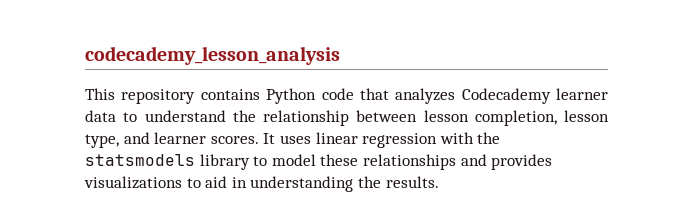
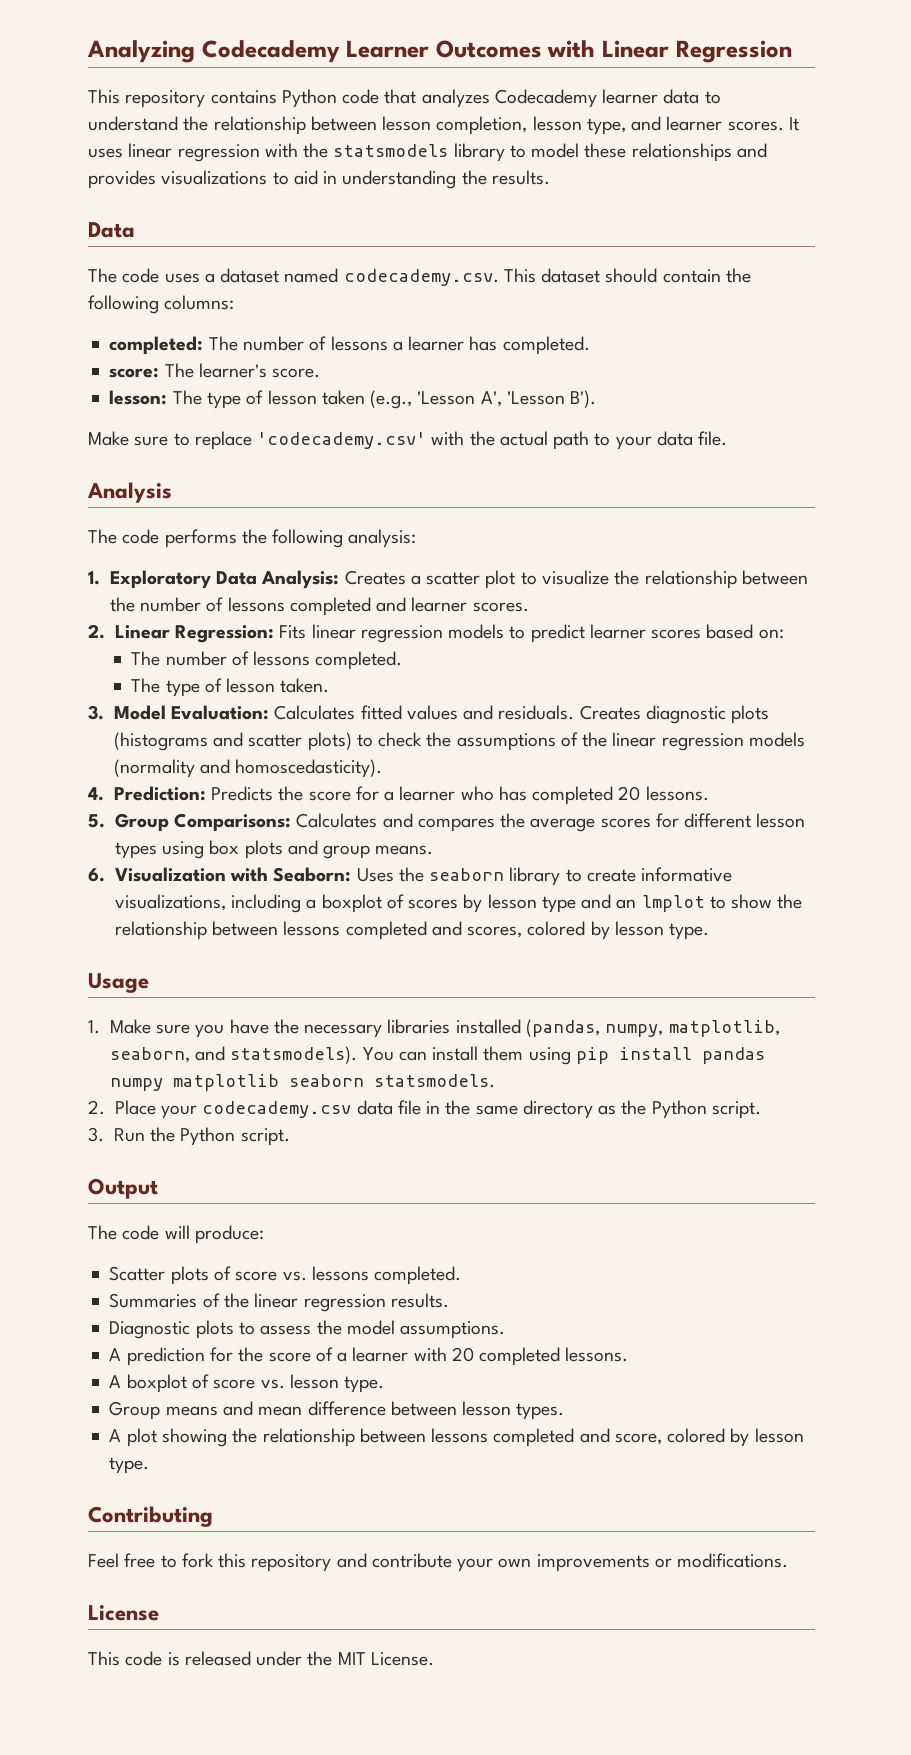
- codecademy_lesson_analysis
+ Analyzing Codecademy Learner Outcomes with Linear Regression
  It uses linear regression with the statsmodels library to model these relationships and provides visualizations to aid in understanding the results.
+ Data
+ The code uses a dataset named codecademy.csv. This dataset should contain the following columns:
+ completed: The number of lessons a learner has completed.
+ score: The learner's score.
+ lesson: The type of lesson taken (e.g., 'Lesson A', 'Lesson B').
+ Make sure to replace 'codecademy.csv' with the actual path to your data file.
+ Analysis
+ The code performs the following analysis:
+ 1. Exploratory Data Analysis: Creates a scatter plot to visualize the relationship between the number of lessons completed and learner scores.
+ 2. Linear Regression: Fits linear regression models to predict learner scores based on:
+ The number of lessons completed.
+ The type of lesson taken.
+ 3. Model Evaluation: Calculates fitted values and residuals. Creates diagnostic plots (histograms and scatter plots) to check the assumptions of the linear regression models (normality and homoscedasticity).
+ 4. Prediction: Predicts the score for a learner who has completed 20 lessons.
+ 5. Group Comparisons: Calculates and compares the average scores for different lesson types using box plots and group means.
+ 6. Visualization with Seaborn: Uses the seaborn library to create informative visualizations, including a boxplot of scores by lesson type and an lmplot to show the relationship between lessons completed and scores, colored by lesson type.
+ Usage
+ 1. Make sure you have the necessary libraries installed (pandas, numpy, matplotlib, seaborn, and statsmodels). You can install them using pip install pandas numpy matplotlib seaborn statsmodels.
+ 2. Place your codecademy.csv data file in the same directory as the Python script.
+ 3. Run the Python script.
+ Output
+ The code will produce:
+ Scatter plots of score vs. lessons completed.
+ Summaries of the linear regression results.
+ Diagnostic plots to assess the model assumptions.
+ A prediction for the score of a learner with 20 completed lessons.
+ A boxplot of score vs. lesson type.
+ Group means and mean difference between lesson types.
+ A plot showing the relationship between lessons completed and score, colored by lesson type.
+ Contributing
+ Feel free to fork this repository and contribute your own improvements or modifications.
+ License
+ This code is released under the MIT License.

